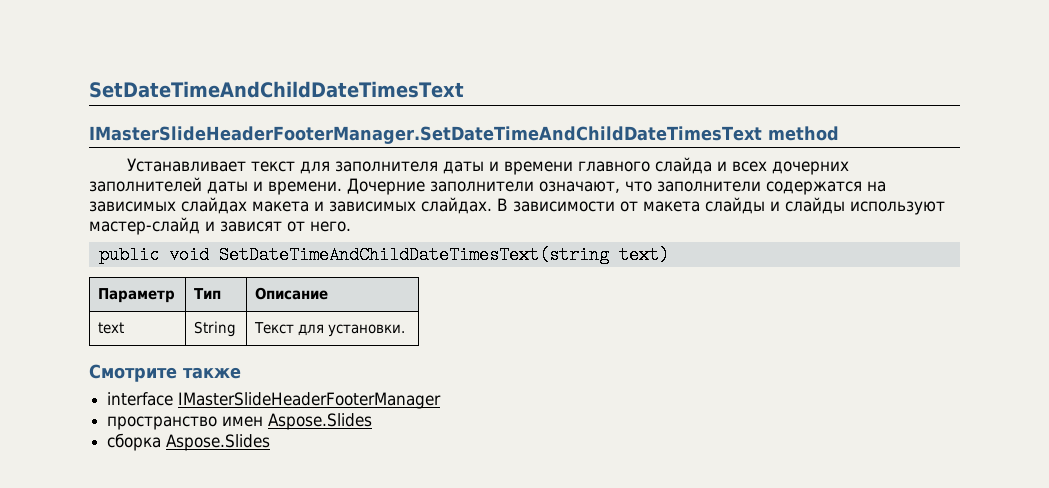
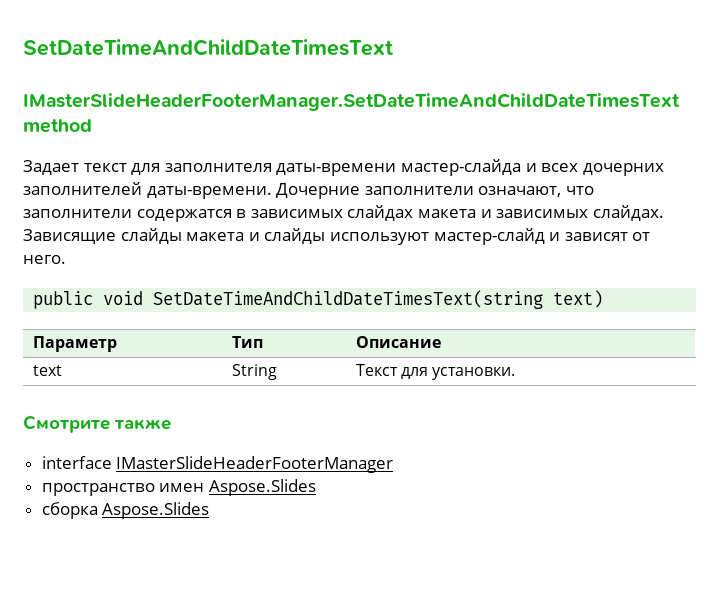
- Устанавливает текст для заполнителя даты и времени главного слайда и всех дочерних заполнителей даты и времени.
+ Задает текст для заполнителя даты-времени мастер-слайда и всех дочерних заполнителей даты-времени.
- Дочерние заполнители означают, что заполнители содержатся на зависимых слайдах макета и зависимых слайдах.
+ Дочерние заполнители означают, что заполнители содержатся в зависимых слайдах макета и зависимых слайдах.
- В зависимости от макета слайды и слайды используют мастер-слайд и зависят от него.
+ Зависящие слайды макета и слайды используют мастер-слайд и зависят от него.

